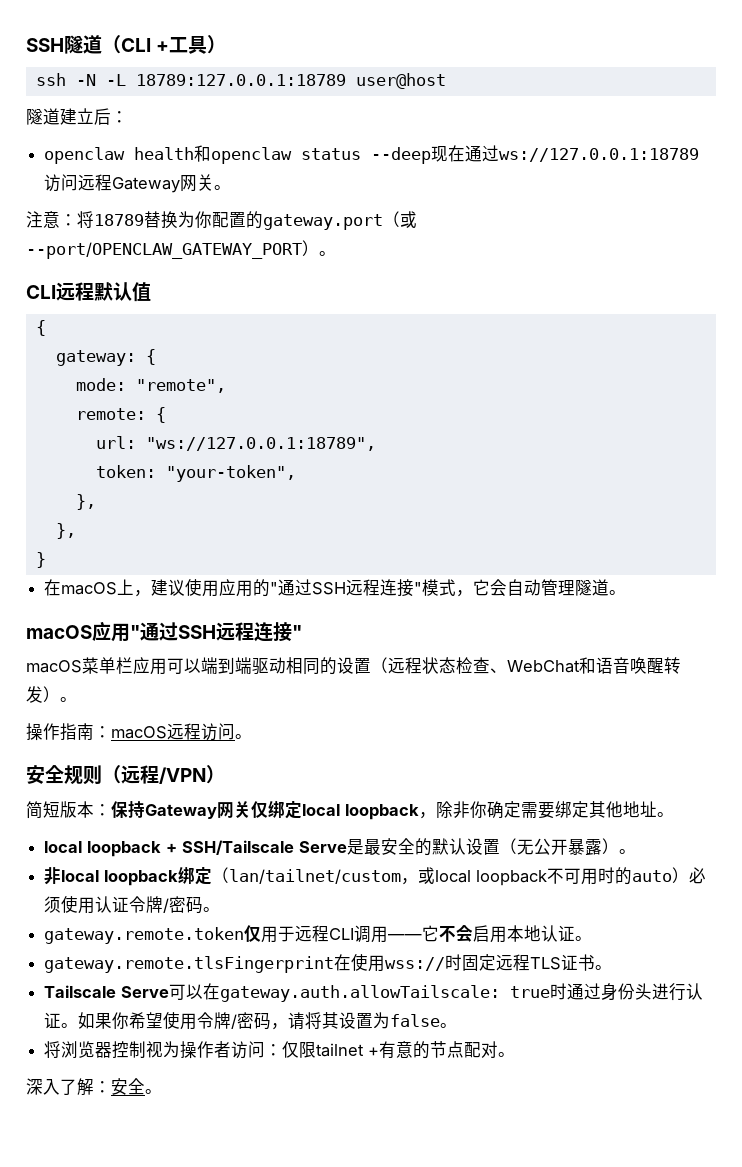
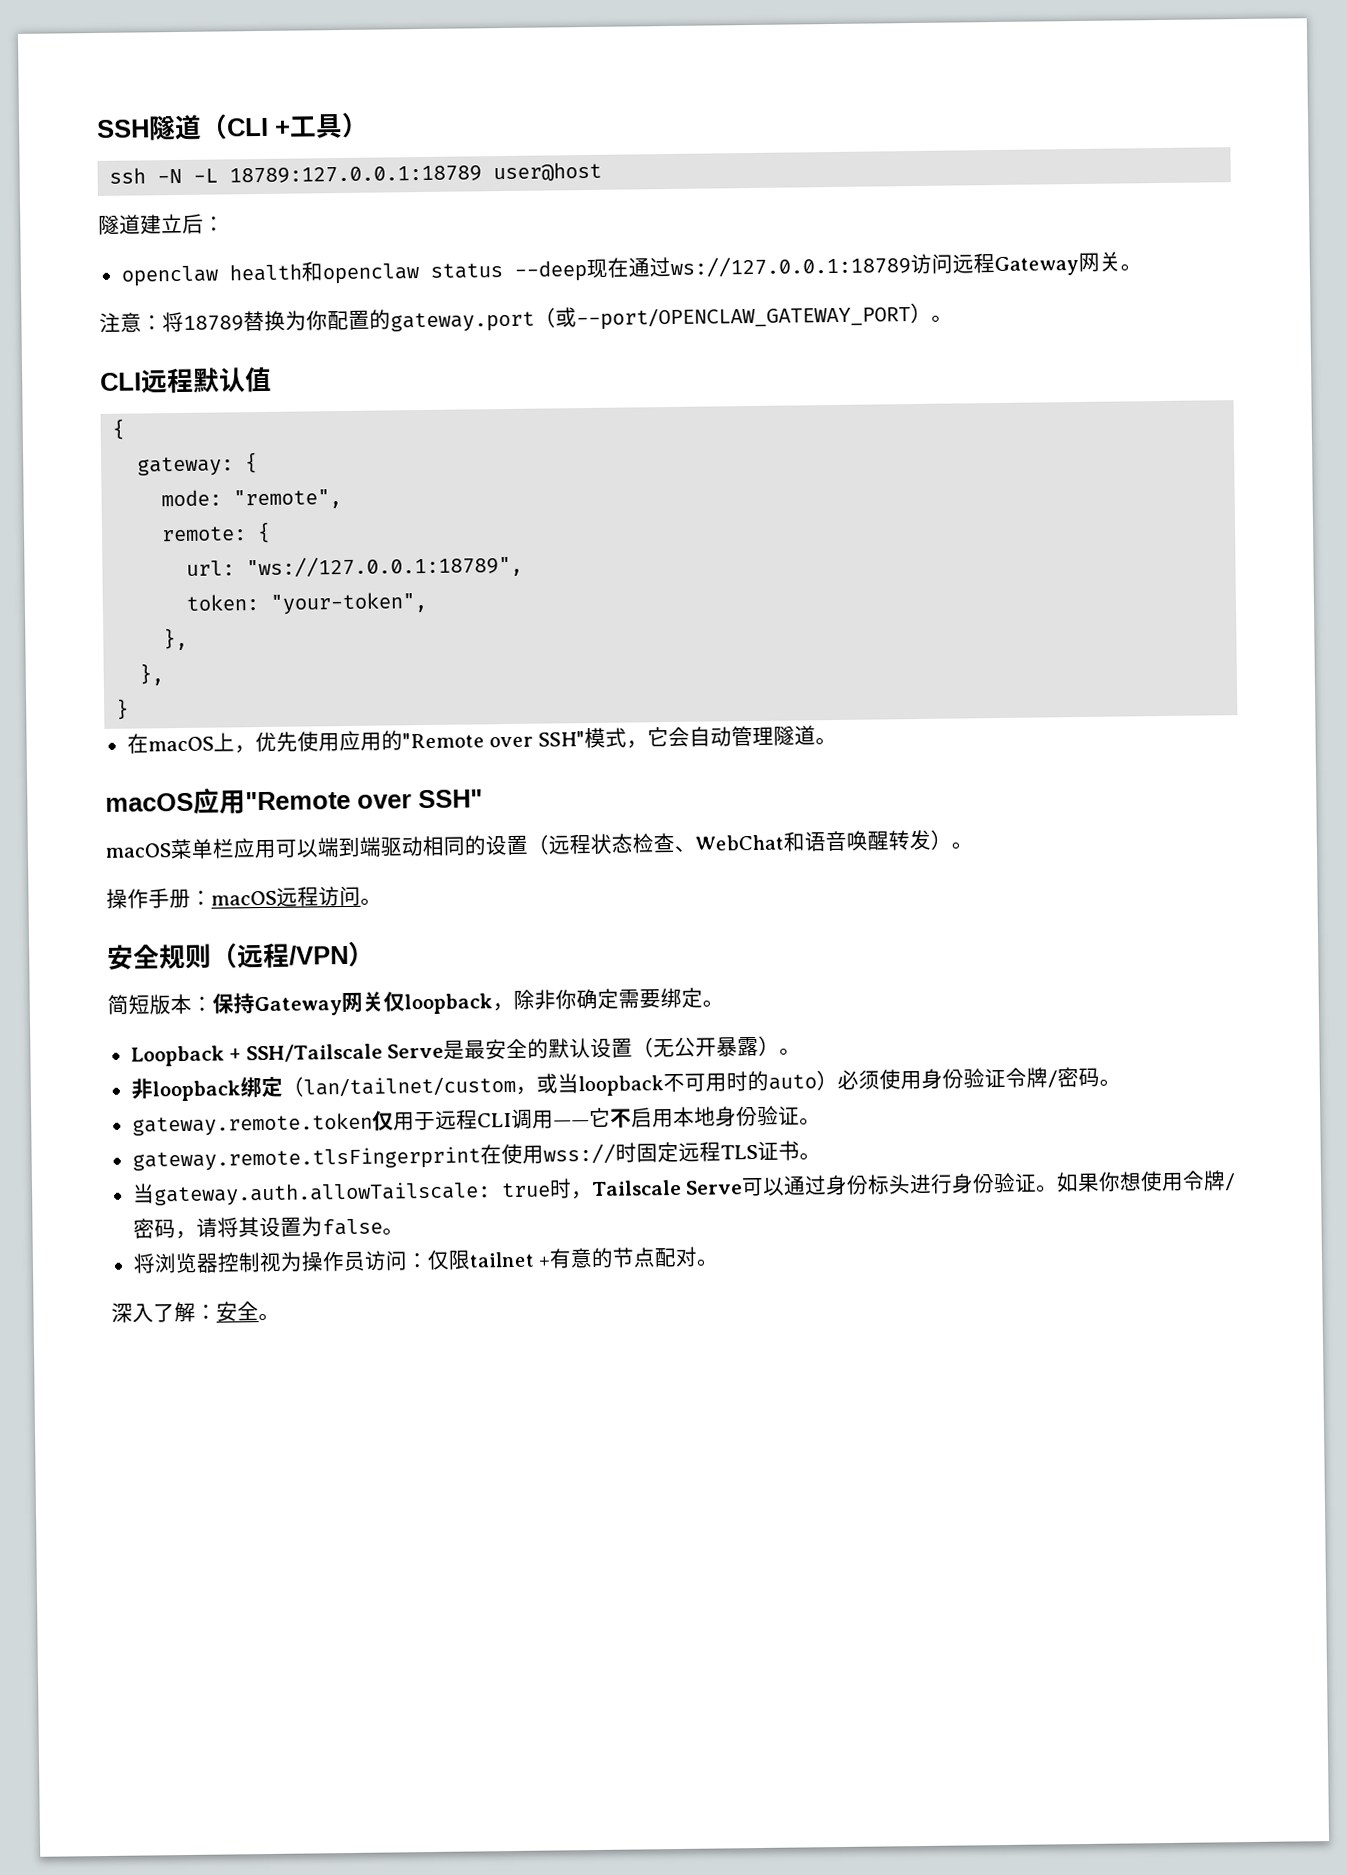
- 在macOS上，建议使用应用的"通过SSH远程连接"模式，它会自动管理隧道。
+ 在macOS上，优先使用应用的"Remote over SSH"模式，它会自动管理隧道。
- macOS应用"通过SSH远程连接"
+ macOS应用"Remote over SSH"
- 操作指南：macOS远程访问。
+ 操作手册：macOS远程访问。
- 简短版本：保持Gateway网关仅绑定local loopback，除非你确定需要绑定其他地址。
- local loopback + SSH/Tailscale Serve是最安全的默认设置（无公开暴露）。
+ 简短版本：保持Gateway网关仅loopback，除非你确定需要绑定。
+ Loopback + SSH/Tailscale Serve是最安全的默认设置（无公开暴露）。
- 非local loopback绑定（lan/tailnet/custom，或local loopback不可用时的auto）必须使用认证令牌/密码。
+ 非loopback绑定（lan/tailnet/custom，或当loopback不可用时的auto）必须使用身份验证令牌/密码。
- gateway.remote.token仅用于远程CLI调用——它不会启用本地认证。
+ gateway.remote.token仅用于远程CLI调用——它不启用本地身份验证。
- Tailscale Serve可以在gateway.auth.allowTailscale: true时通过身份头进行认证。
+ 当gateway.auth.allowTailscale: true时，Tailscale Serve可以通过身份标头进行身份验证。
- 如果你希望使用令牌/密码，请将其设置为false。
+ 如果你想使用令牌/密码，请将其设置为false。
- 将浏览器控制视为操作者访问：仅限tailnet +有意的节点配对。
+ 将浏览器控制视为操作员访问：仅限tailnet +有意的节点配对。

